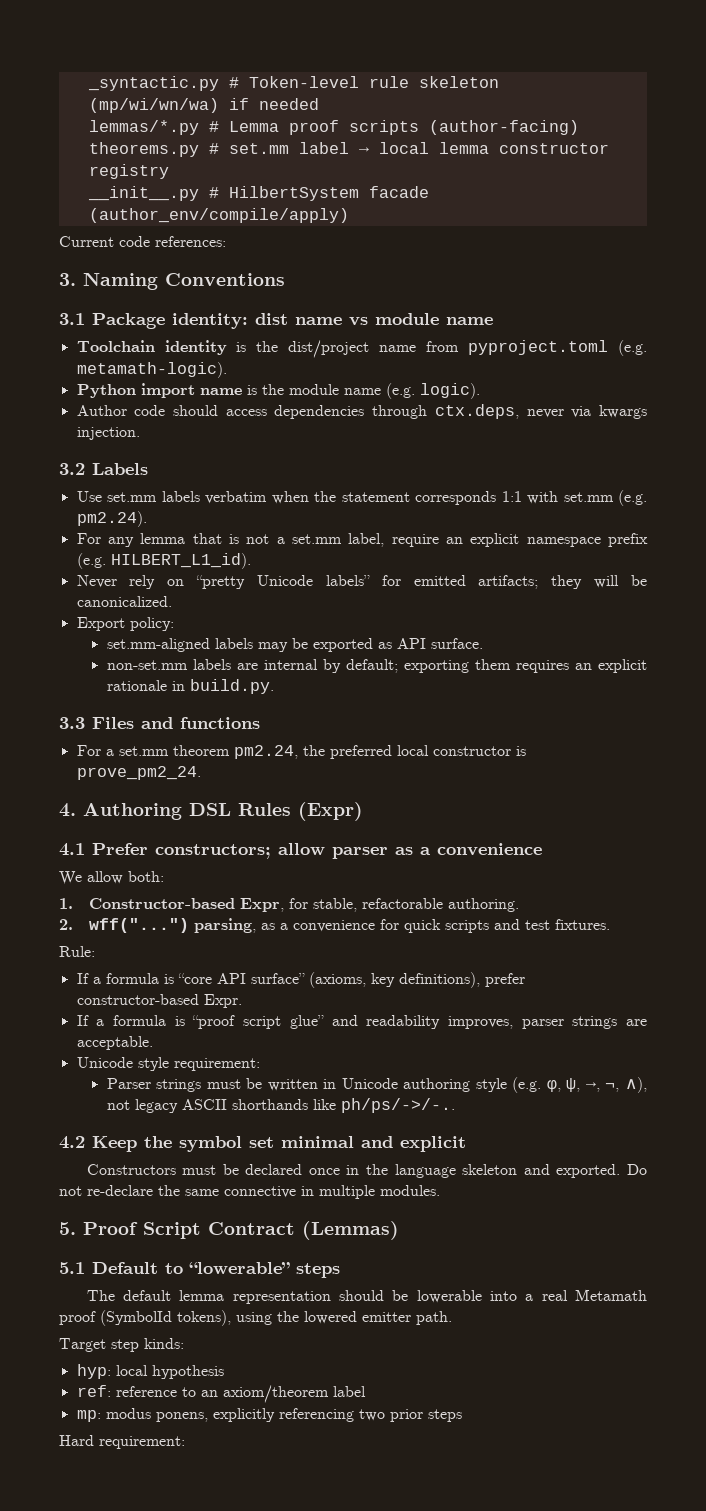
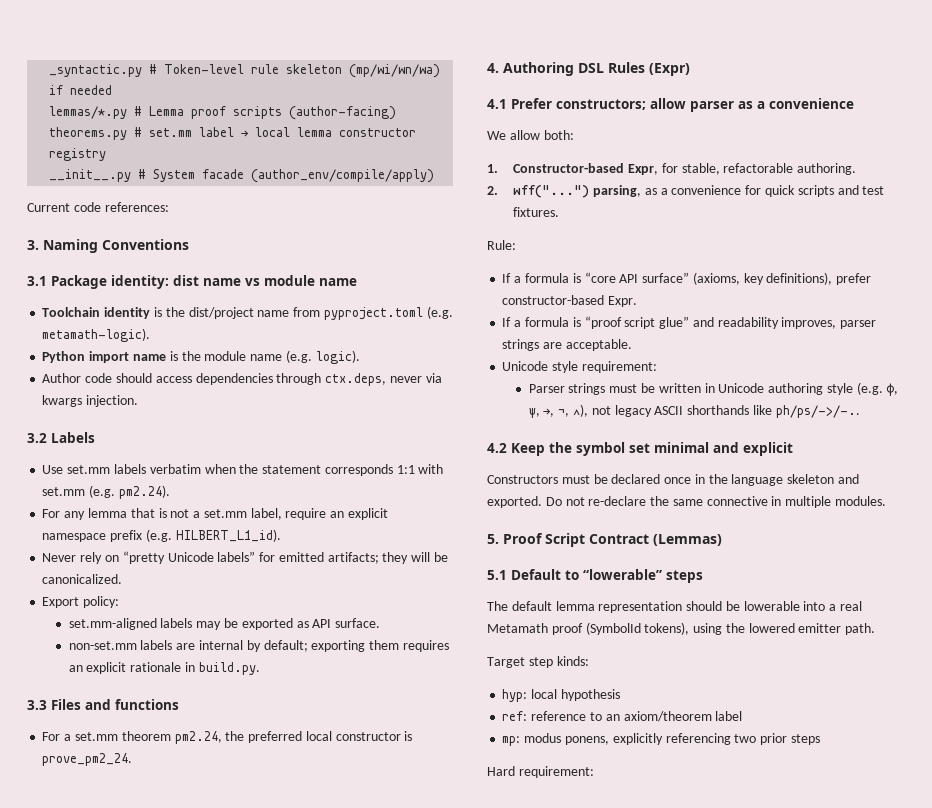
- __init__.py # HilbertSystem facade (author_env/compile/apply)
+ __init__.py # System facade (author_env/compile/apply)

